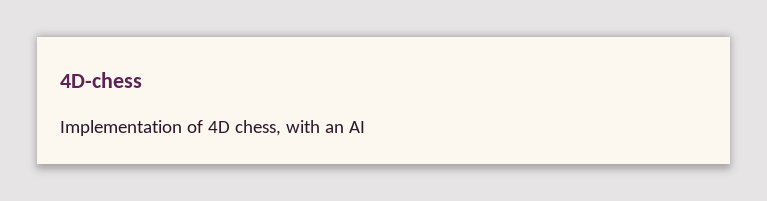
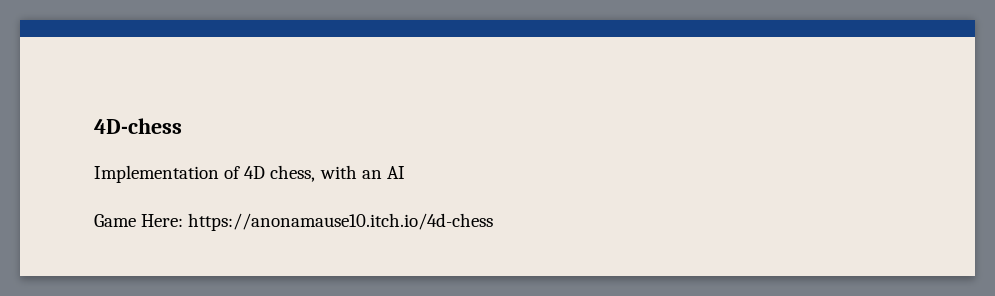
+ Game Here: https://anonamause10.itch.io/4d-chess

